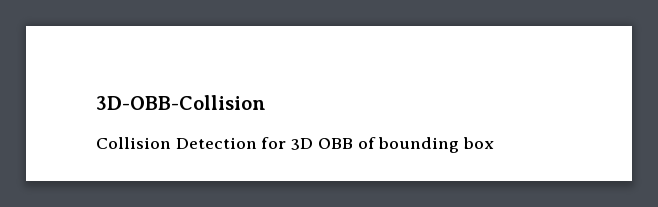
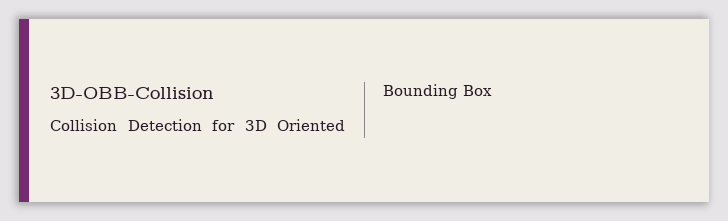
- Collision Detection for 3D OBB of bounding box
+ Collision Detection for 3D Oriented Bounding Box

